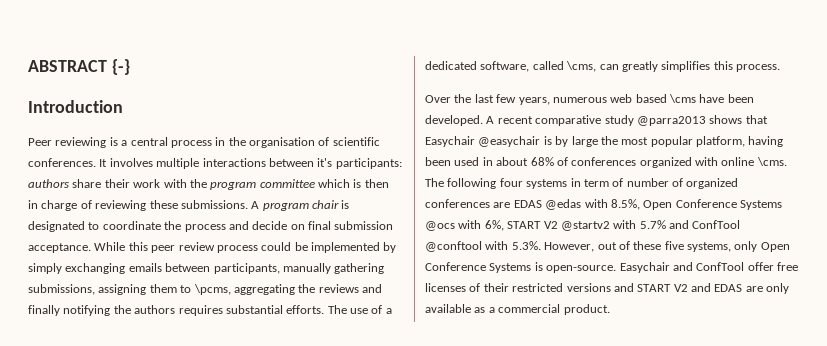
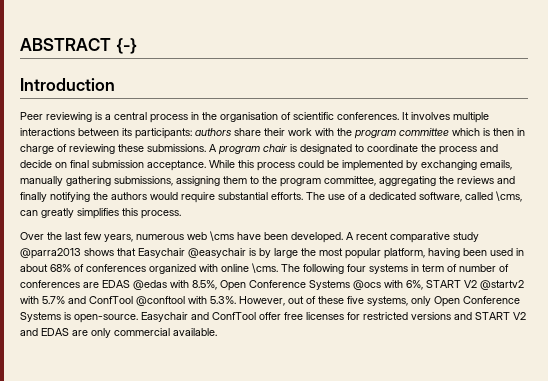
- It involves multiple interactions between it's participants: authors share their work with the program committee which is then in charge of reviewing these submissions.
+ It involves multiple interactions between its participants: authors share their work with the program committee which is then in charge of reviewing these submissions.
- While this peer review process could be implemented by simply exchanging emails between participants, manually gathering submissions, assigning them to \pcms, aggregating the reviews and finally notifying the authors requires substantial efforts.
+ While this process could be implemented by exchanging emails, manually gathering submissions, assigning them to the program committee, aggregating the reviews and finally notifying the authors would require substantial efforts.
- Over the last few years, numerous web based \cms have been developed.
+ Over the last few years, numerous web \cms have been developed.
- The following four systems in term of number of organized conferences are EDAS @edas with 8.5%, Open Conference Systems @ocs with 6%, START V2 @startv2 with 5.7% and ConfTool @conftool with 5.3%. However, out of these five systems, only Open Conference Systems is open-source.
+ The following four systems in term of number of conferences are EDAS @edas with 8.5%, Open Conference Systems @ocs with 6%, START V2 @startv2 with 5.7% and ConfTool @conftool with 5.3%. However, out of these five systems, only Open Conference Systems is open-source.
- Easychair and ConfTool offer free licenses of their restricted versions and START V2 and EDAS are only available as a commercial product.
+ Easychair and ConfTool offer free licenses for restricted versions and START V2 and EDAS are only commercial available.

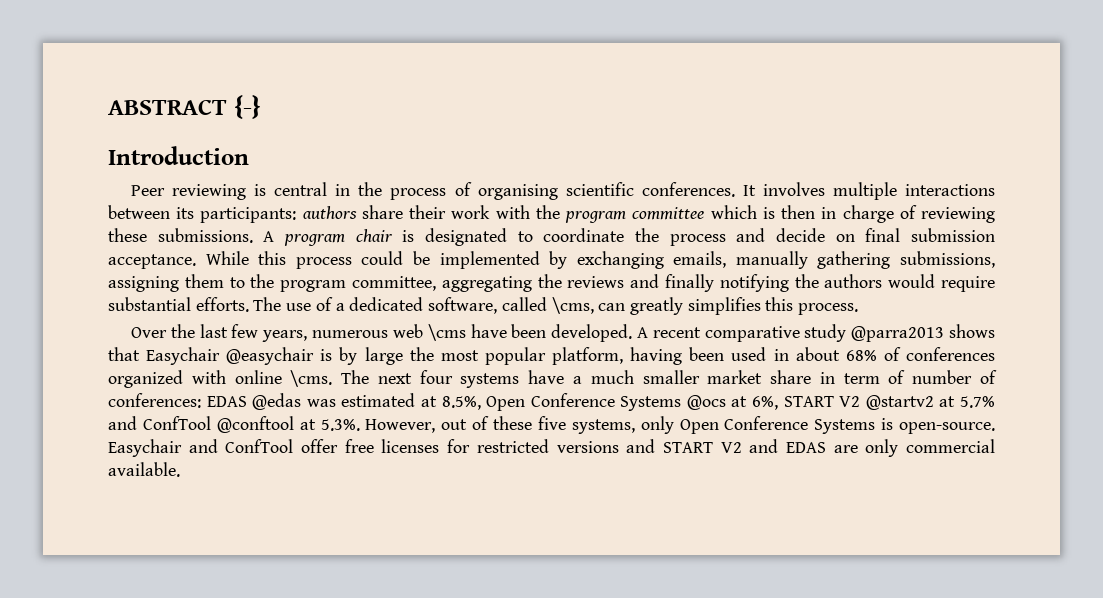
- Peer reviewing is a central process in the organisation of scientific conferences.
+ Peer reviewing is central in the process of organising scientific conferences.
- The following four systems in term of number of conferences are EDAS @edas with 8.5%, Open Conference Systems @ocs with 6%, START V2 @startv2 with 5.7% and ConfTool @conftool with 5.3%. However, out of these five systems, only Open Conference Systems is open-source.
+ The next four systems have a much smaller market share in term of number of conferences: EDAS @edas was estimated at 8.5%, Open Conference Systems @ocs at 6%, START V2 @startv2 at 5.7% and ConfTool @conftool at 5.3%. However, out of these five systems, only Open Conference Systems is open-source.

